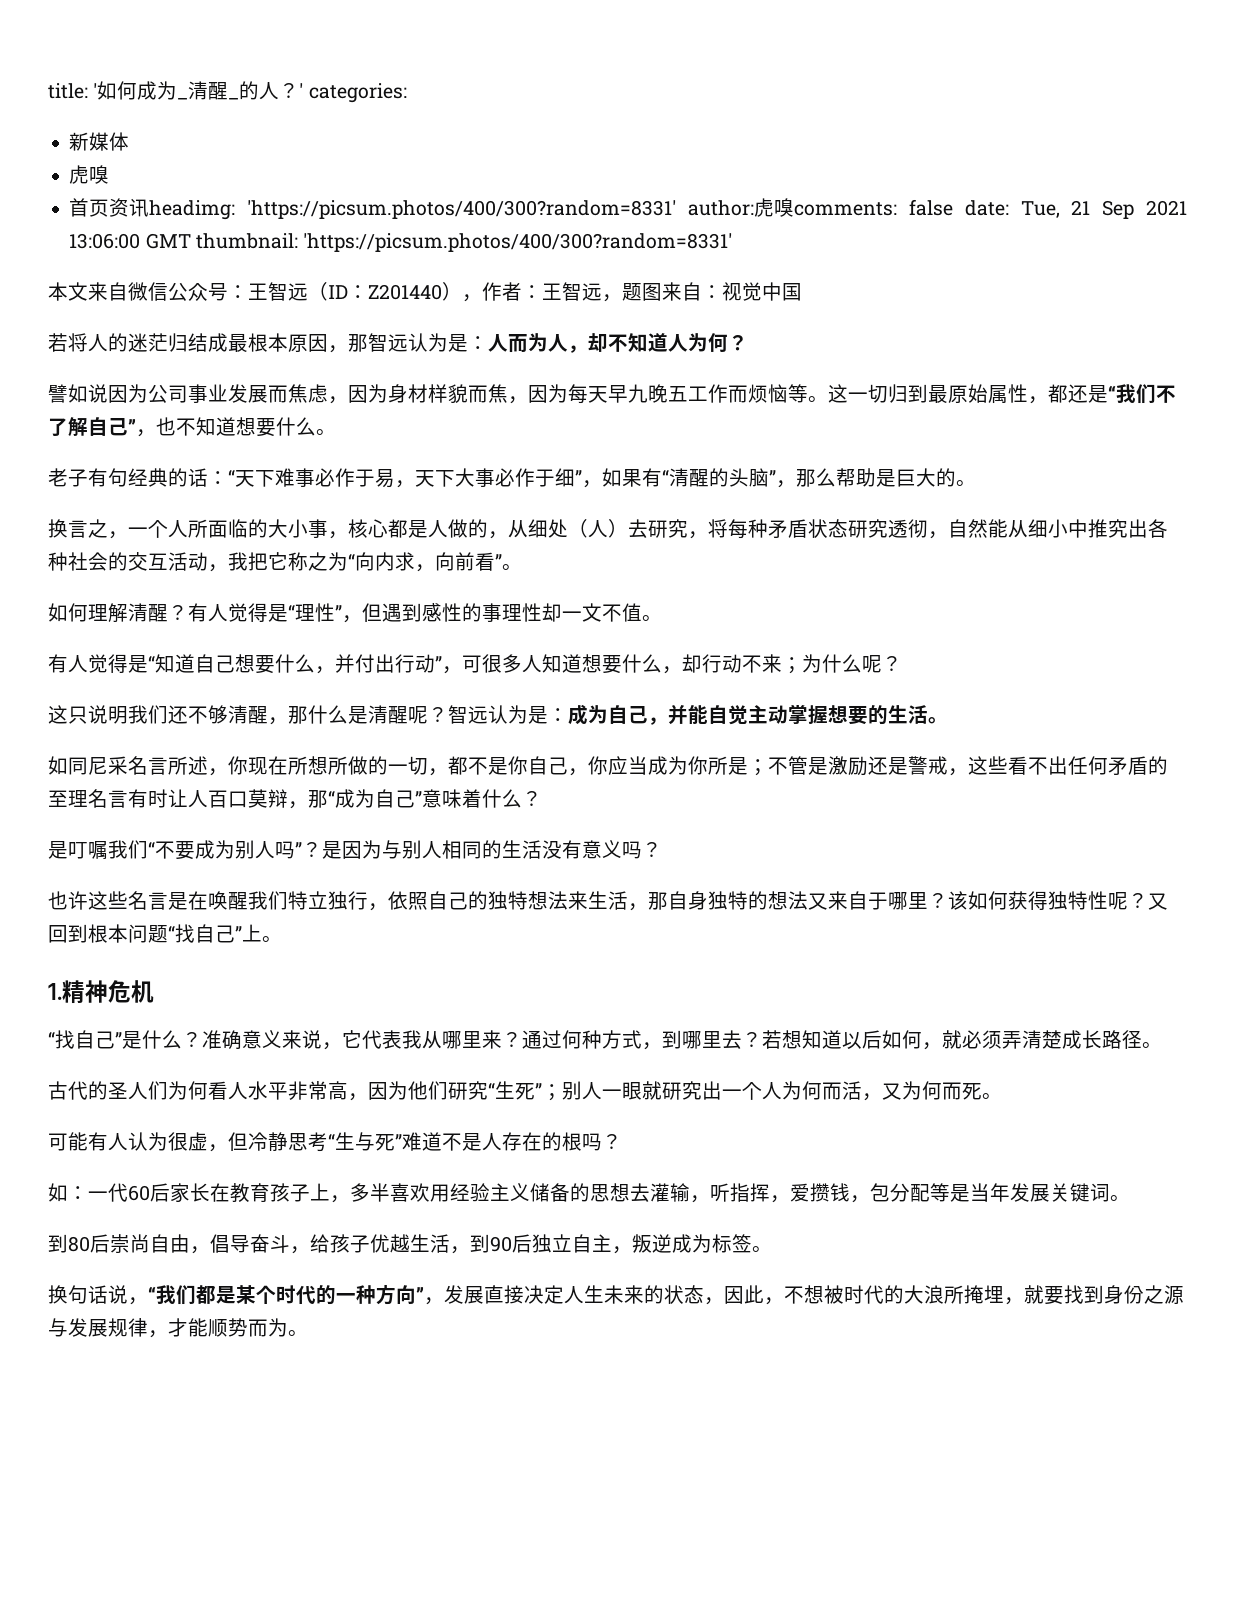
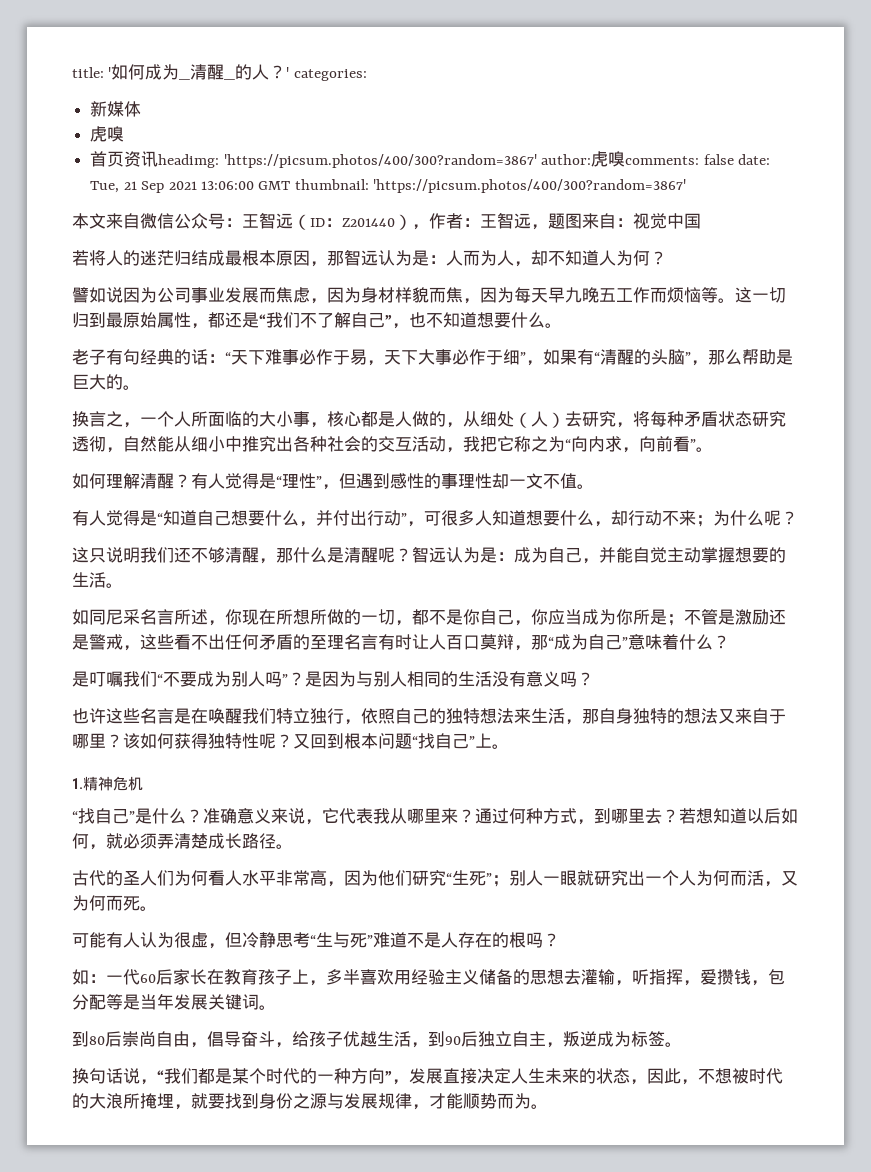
- 首页资讯headimg: 'https://picsum.photos/400/300?random=8331' author:虎嗅comments: false date: Tue, 21 Sep 2021 13:06:00 GMT thumbnail: 'https://picsum.photos/400/300?random=8331'
+ 首页资讯headimg: 'https://picsum.photos/400/300?random=3867' author:虎嗅comments: false date: Tue, 21 Sep 2021 13:06:00 GMT thumbnail: 'https://picsum.photos/400/300?random=3867'

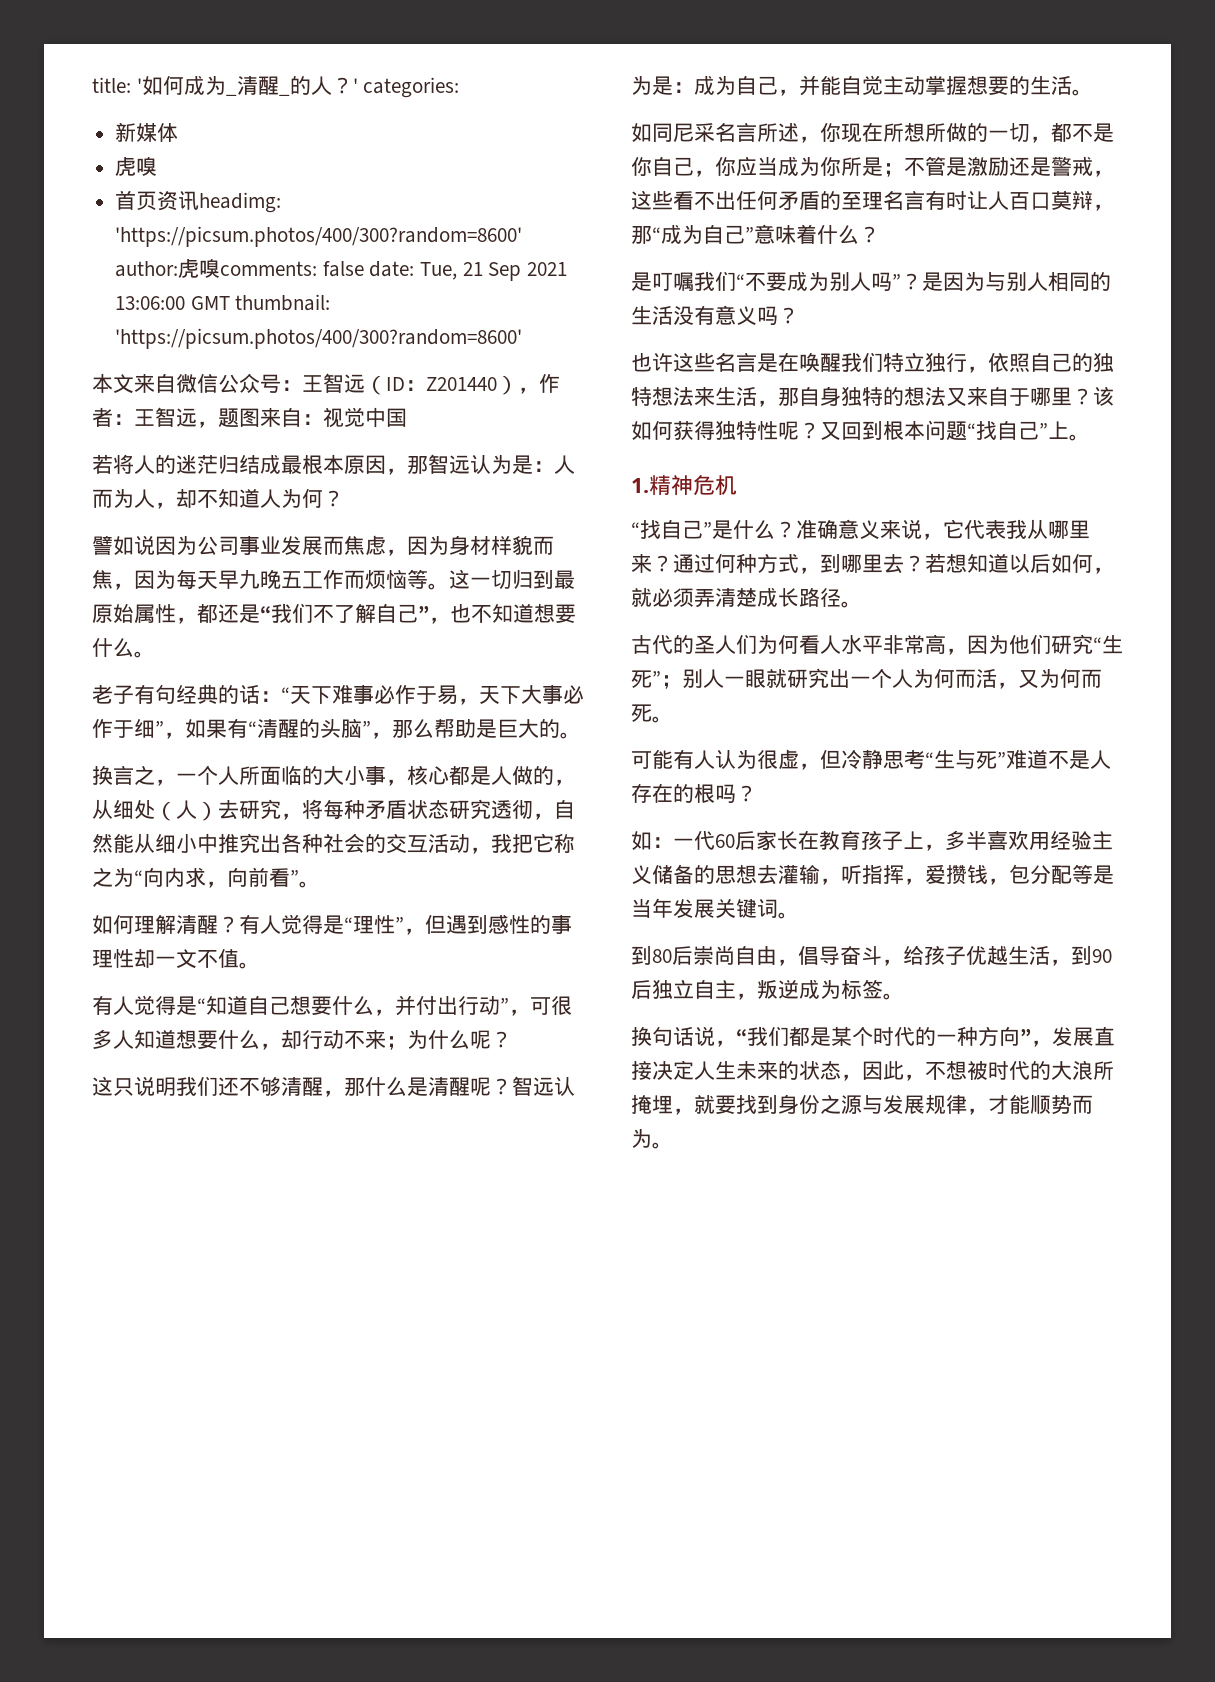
- 首页资讯headimg: 'https://picsum.photos/400/300?random=3867' author:虎嗅comments: false date: Tue, 21 Sep 2021 13:06:00 GMT thumbnail: 'https://picsum.photos/400/300?random=3867'
+ 首页资讯headimg: 'https://picsum.photos/400/300?random=8600' author:虎嗅comments: false date: Tue, 21 Sep 2021 13:06:00 GMT thumbnail: 'https://picsum.photos/400/300?random=8600'

